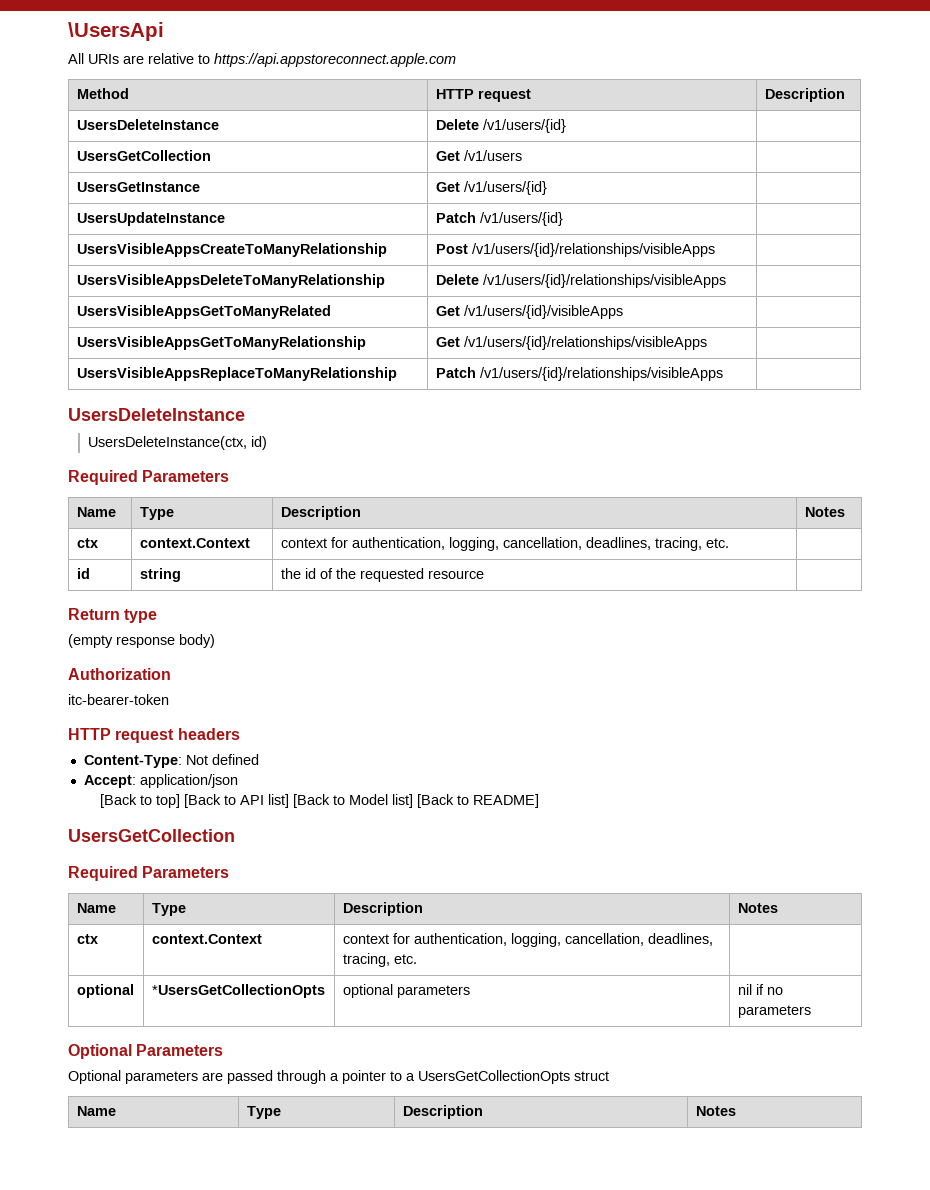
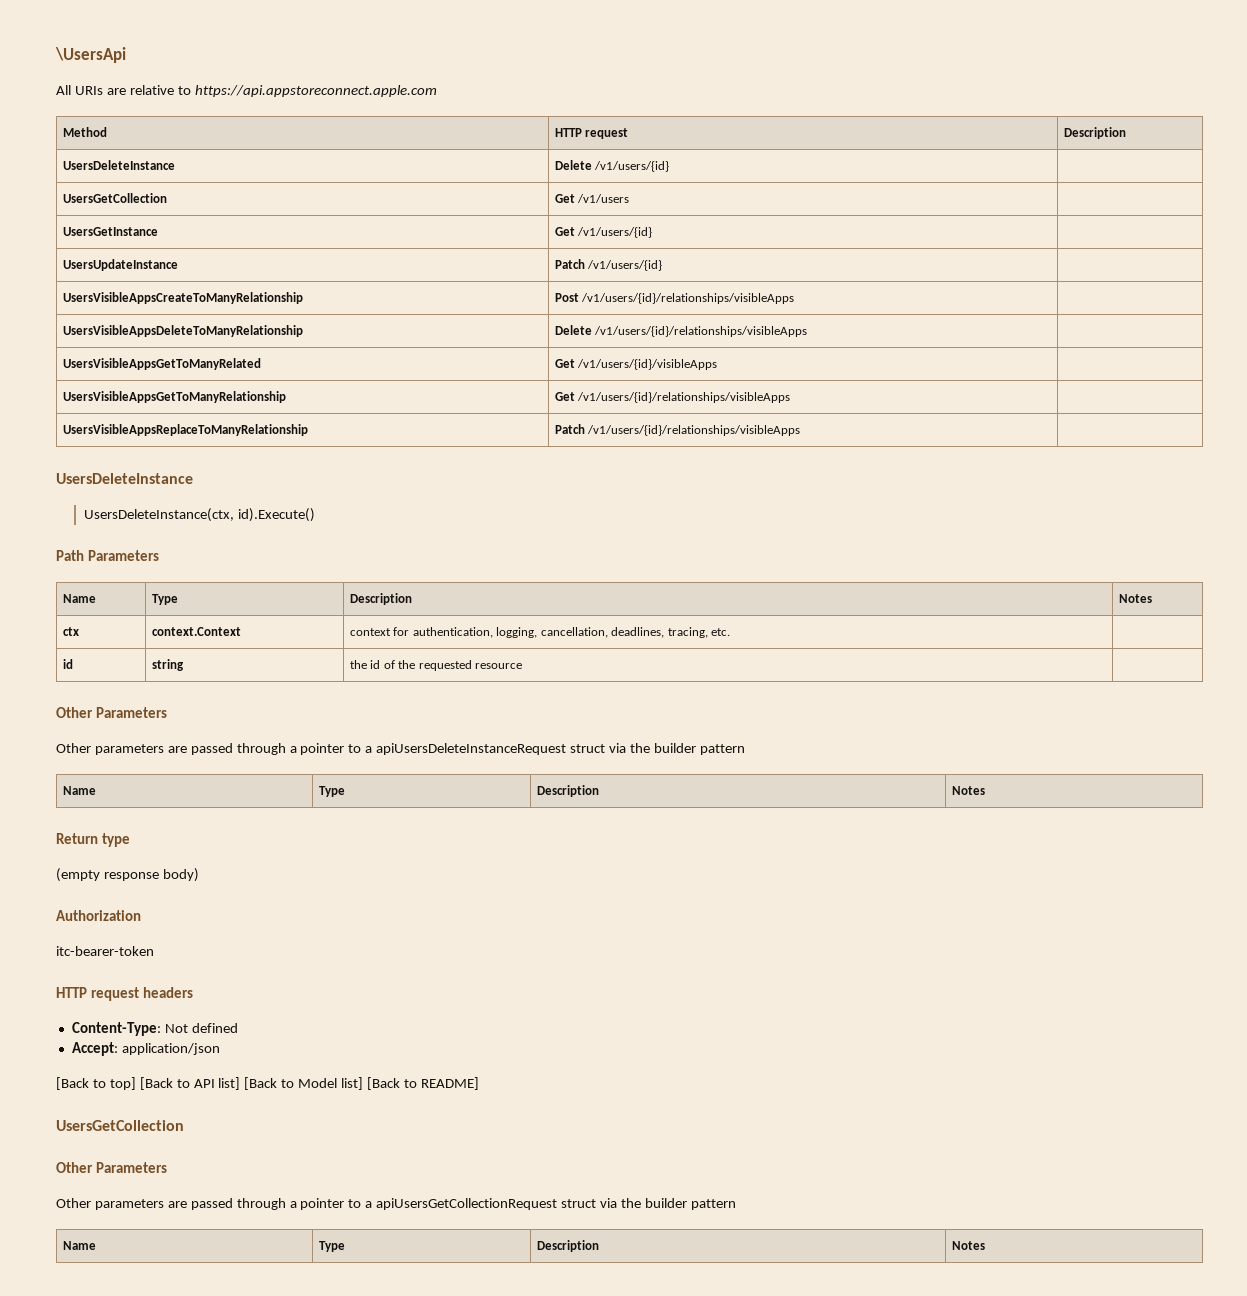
- UsersDeleteInstance(ctx, id)
- Required Parameters
+ UsersDeleteInstance(ctx, id).Execute()
+ Path Parameters
  id | string | the id of the requested resource |
+ Other Parameters
+ Other parameters are passed through a pointer to a apiUsersDeleteInstanceRequest struct via the builder pattern
+ Name | Type | Description | Notes
  [Back to top] [Back to API list] [Back to Model list] [Back to README]
  UsersGetCollection
- Required Parameters
- Name | Type | Description | Notes
- ctx | context.Context | context for authentication, logging, cancellation, deadlines, tracing, etc. |
- optional | *UsersGetCollectionOpts | optional parameters | nil if no parameters
- Optional Parameters
- Optional parameters are passed through a pointer to a UsersGetCollectionOpts struct
+ Other Parameters
+ Other parameters are passed through a pointer to a apiUsersGetCollectionRequest struct via the builder pattern

